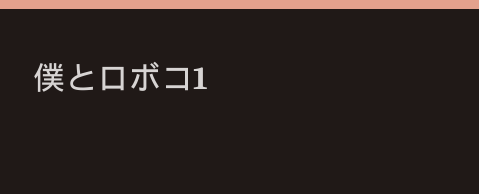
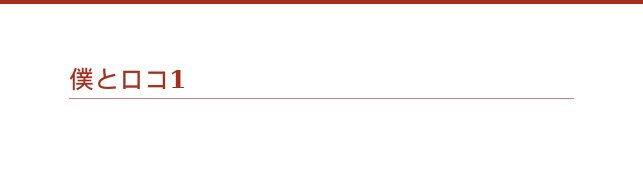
- 僕とロボコ1
+ 僕とロコ1

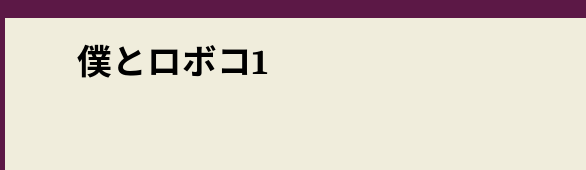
- 僕とロコ1
+ 僕とロボコ1

